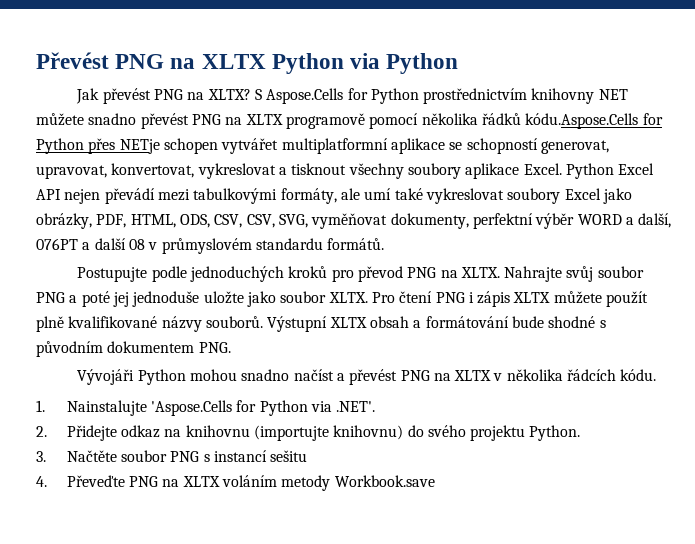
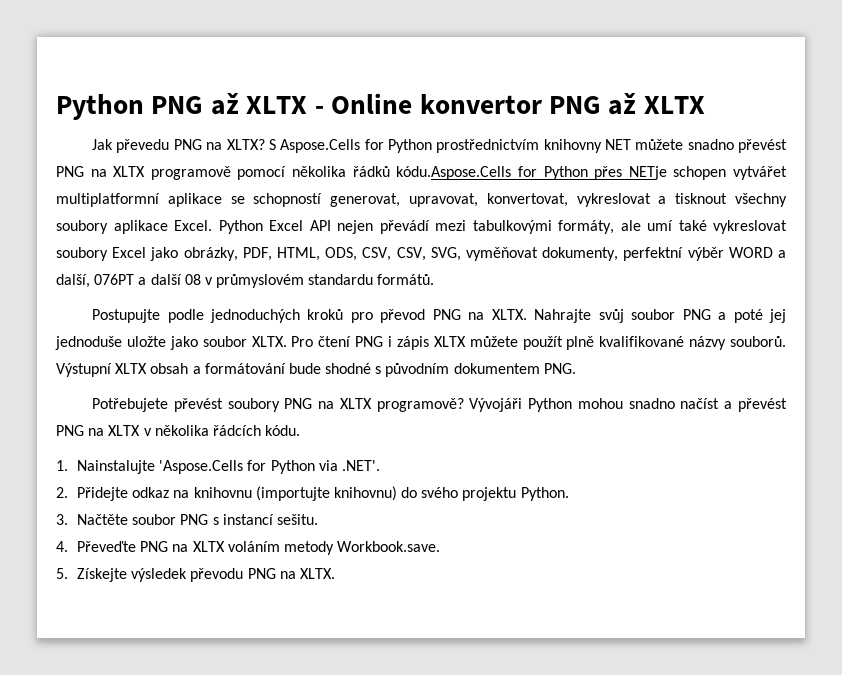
- Převést PNG na XLTX Python via Python
+ Python PNG až XLTX - Online konvertor PNG až XLTX
- Jak převést PNG na XLTX?
+ Jak převedu PNG na XLTX?
+ Potřebujete převést soubory PNG na XLTX programově?
- 3. Načtěte soubor PNG s instancí sešitu
+ 3. Načtěte soubor PNG s instancí sešitu.
- 4. Převeďte PNG na XLTX voláním metody Workbook.save
+ 4. Převeďte PNG na XLTX voláním metody Workbook.save.
+ 5. Získejte výsledek převodu PNG na XLTX.

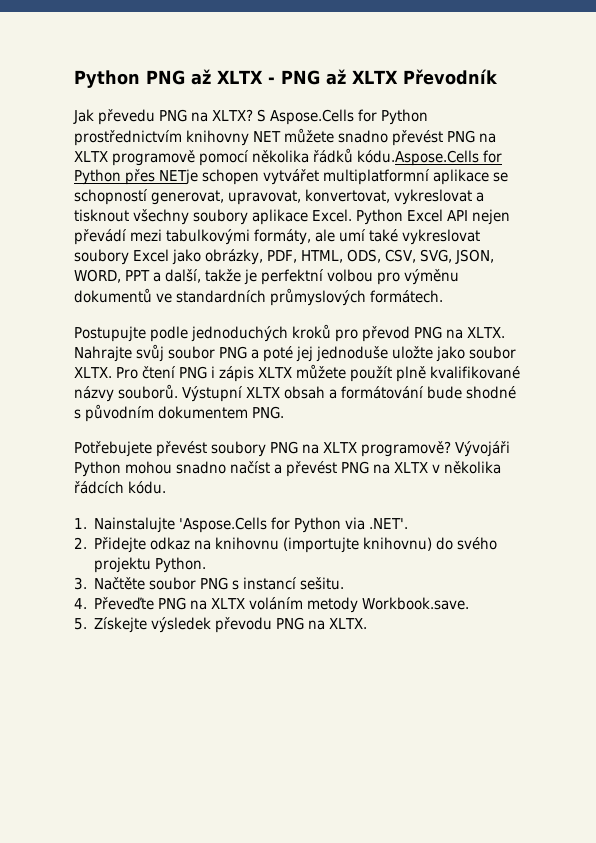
- Python PNG až XLTX - Online konvertor PNG až XLTX
+ Python PNG až XLTX - PNG až XLTX Převodník
- Python Excel API nejen převádí mezi tabulkovými formáty, ale umí také vykreslovat soubory Excel jako obrázky, PDF, HTML, ODS, CSV, CSV, SVG, vyměňovat dokumenty, perfektní výběr WORD a další, 076PT a další 08 v průmyslovém standardu formátů.
+ Python Excel API nejen převádí mezi tabulkovými formáty, ale umí také vykreslovat soubory Excel jako obrázky, PDF, HTML, ODS, CSV, SVG, JSON, WORD, PPT a další, takže je perfektní volbou pro výměnu dokumentů ve standardních průmyslových formátech.

